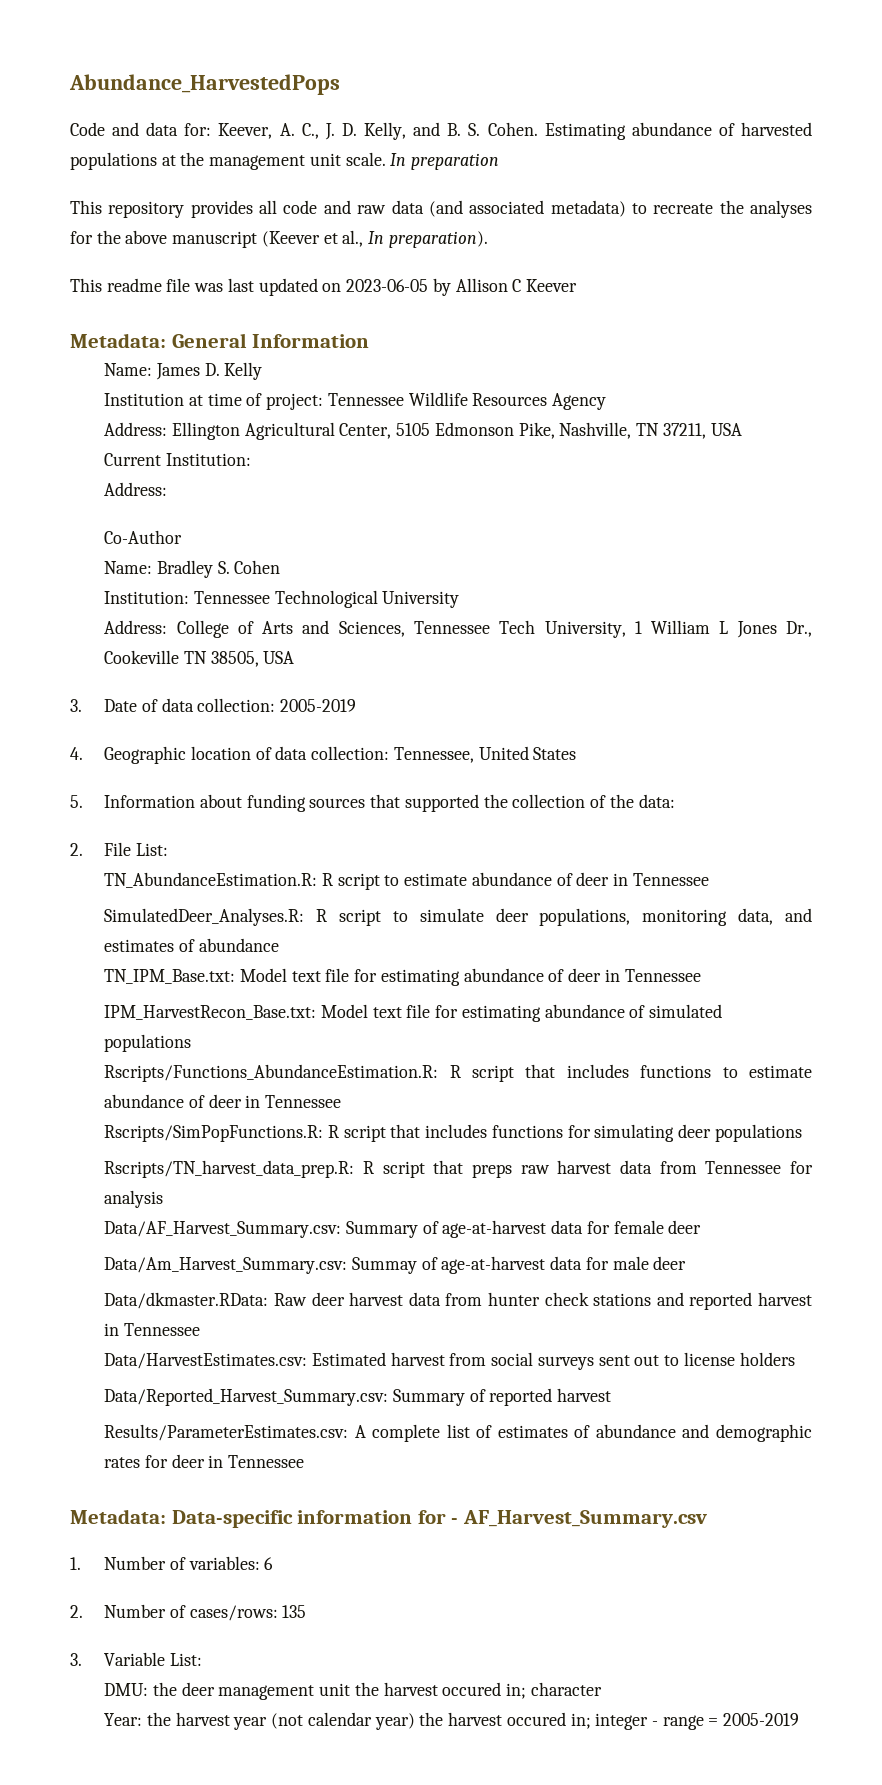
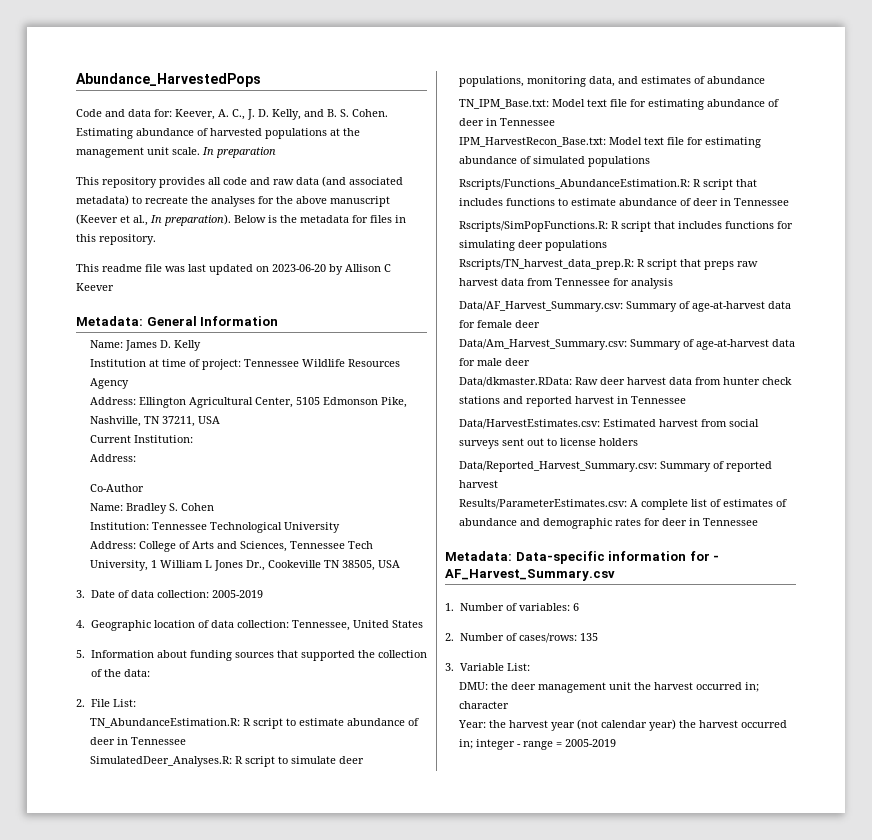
+ Below is the metadata for files in this repository.
- This readme file was last updated on 2023-06-05 by Allison C Keever
+ This readme file was last updated on 2023-06-20 by Allison C Keever
- Data/Am_Harvest_Summary.csv: Summay of age-at-harvest data for male deer
+ Data/Am_Harvest_Summary.csv: Summary of age-at-harvest data for male deer
- DMU: the deer management unit the harvest occured in; character
+ DMU: the deer management unit the harvest occurred in; character
- Year: the harvest year (not calendar year) the harvest occured in; integer - range = 2005-2019
+ Year: the harvest year (not calendar year) the harvest occurred in; integer - range = 2005-2019

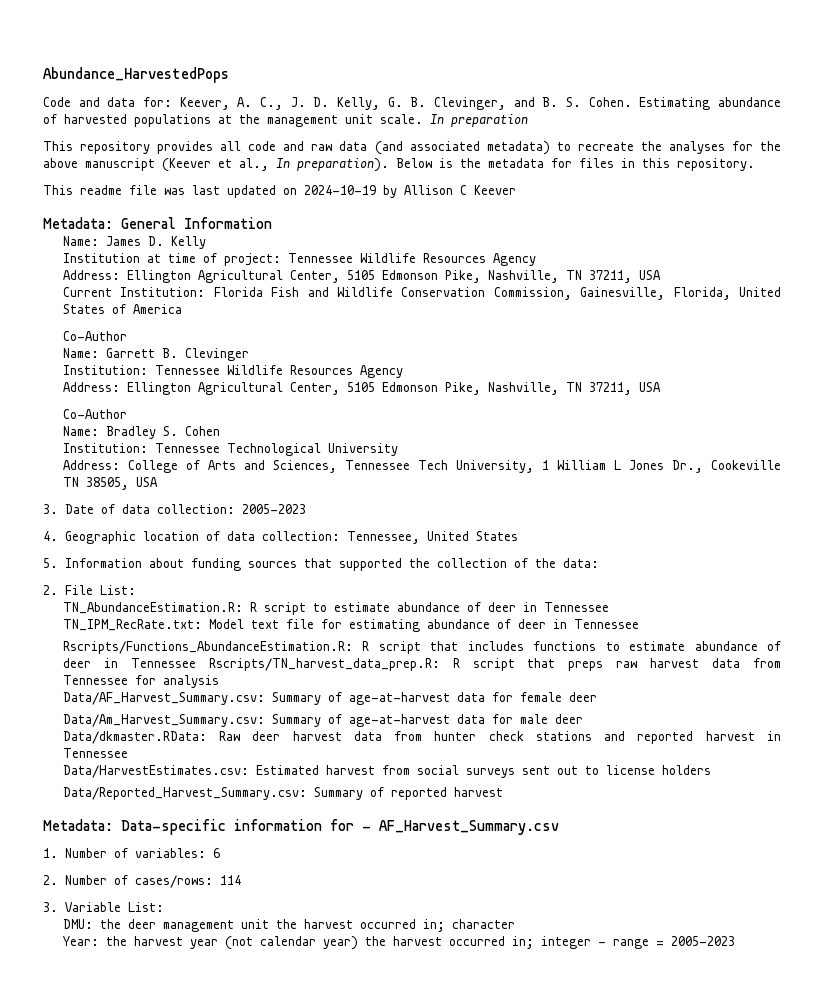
- Code and data for: Keever, A. C., J. D. Kelly, and B. S. Cohen.
+ Code and data for: Keever, A. C., J. D. Kelly, G. B. Clevinger, and B. S. Cohen.
- This readme file was last updated on 2023-06-20 by Allison C Keever
+ This readme file was last updated on 2024-10-19 by Allison C Keever
- Current Institution:
- Address:
+ Current Institution: Florida Fish and Wildlife Conservation Commission, Gainesville, Florida, United States of America
+ Co-Author
+ Name: Garrett B. Clevinger
+ Institution: Tennessee Wildlife Resources Agency
+ Address: Ellington Agricultural Center, 5105 Edmonson Pike, Nashville, TN 37211, USA
- 3. Date of data collection: 2005-2019
+ 3. Date of data collection: 2005-2023
- SimulatedDeer_Analyses.R: R script to simulate deer populations, monitoring data, and estimates of abundance
- TN_IPM_Base.txt: Model text file for estimating abundance of deer in Tennessee
+ TN_IPM_RecRate.txt: Model text file for estimating abundance of deer in Tennessee
- IPM_HarvestRecon_Base.txt: Model text file for estimating abundance of simulated populations
- Rscripts/Functions_AbundanceEstimation.R: R script that includes functions to estimate abundance of deer in Tennessee
- Rscripts/SimPopFunctions.R: R script that includes functions for simulating deer populations
- Rscripts/TN_harvest_data_prep.R: R script that preps raw harvest data from Tennessee for analysis
+ Rscripts/Functions_AbundanceEstimation.R: R script that includes functions to estimate abundance of deer in Tennessee Rscripts/TN_harvest_data_prep.R: R script that preps raw harvest data from Tennessee for analysis
- Results/ParameterEstimates.csv: A complete list of estimates of abundance and demographic rates for deer in Tennessee
- 2. Number of cases/rows: 135
+ 2. Number of cases/rows: 114
- Year: the harvest year (not calendar year) the harvest occurred in; integer - range = 2005-2019
+ Year: the harvest year (not calendar year) the harvest occurred in; integer - range = 2005-2023

